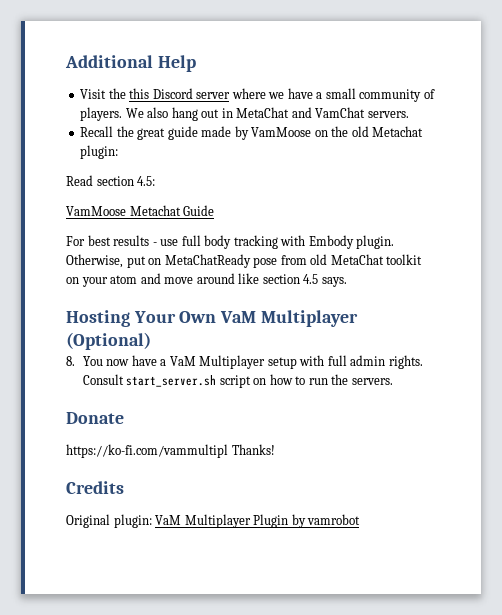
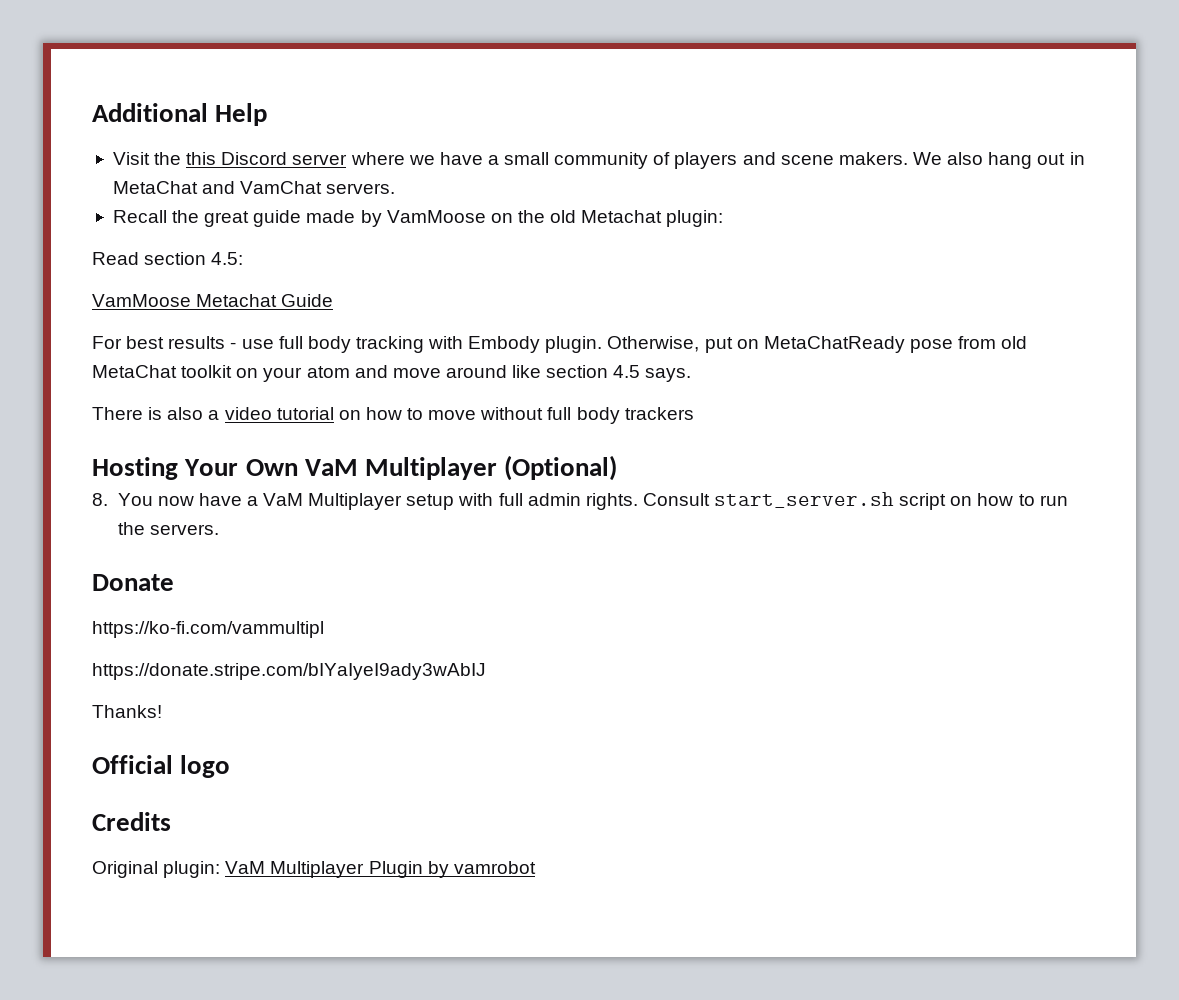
- Visit the this Discord server where we have a small community of players.
+ Visit the this Discord server where we have a small community of players and scene makers.
+ There is also a video tutorial on how to move without full body trackers
- https://ko-fi.com/vammultipl Thanks!
+ https://ko-fi.com/vammultipl
+ https://donate.stripe.com/bIYaIyeI9ady3wAbIJ
+ Thanks!
+ Official logo

